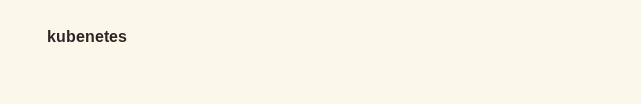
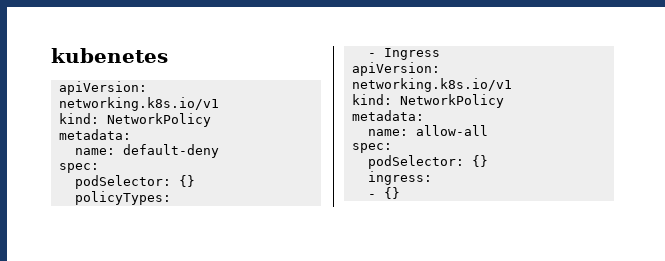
  kubenetes
+ apiVersion: networking.k8s.io/v1
+ kind: NetworkPolicy
+ metadata:
+ name: default-deny
+ spec:
+ podSelector: {}
+ policyTypes:
+ - Ingress
+ apiVersion: networking.k8s.io/v1
+ kind: NetworkPolicy
+ metadata:
+ name: allow-all
+ spec:
+ podSelector: {}
+ ingress:
+ - {}

